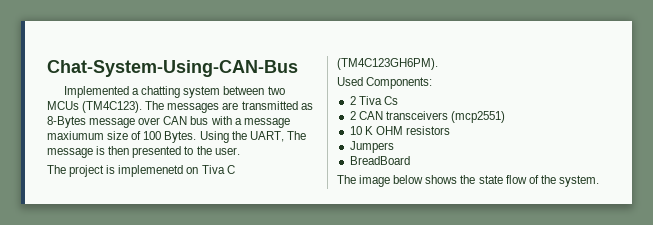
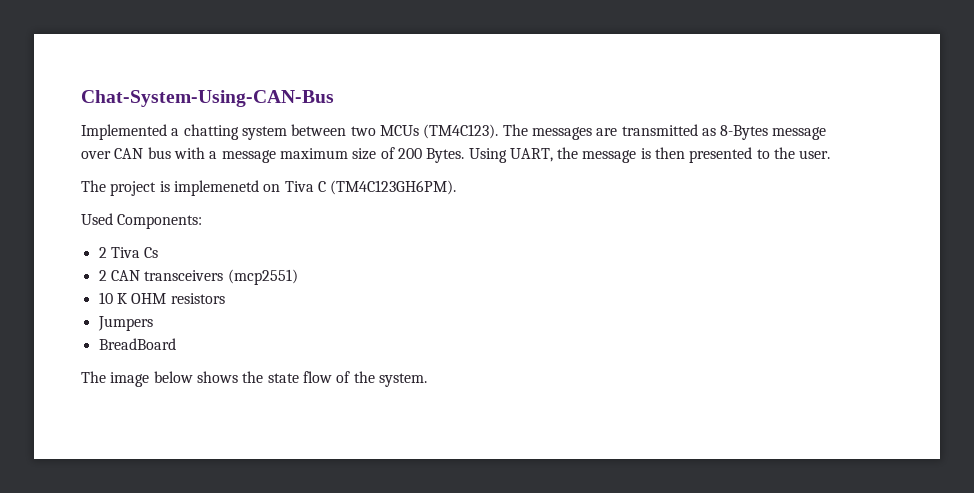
- The messages are transmitted as 8-Bytes message over CAN bus with a message maxiumum size of 100 Bytes.
+ The messages are transmitted as 8-Bytes message over CAN bus with a message maximum size of 200 Bytes.
- Using the UART, The message is then presented to the user.
+ Using UART, the message is then presented to the user.

